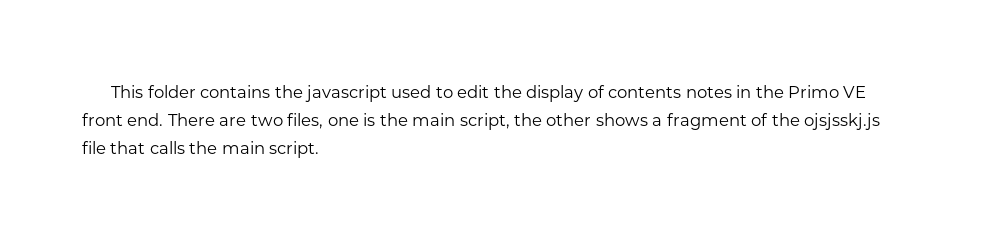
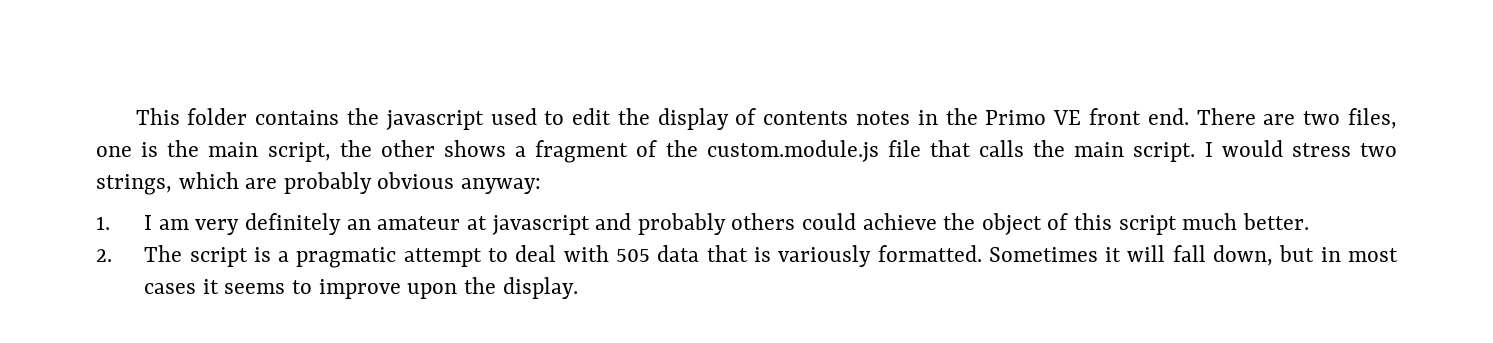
- There are two files, one is the main script, the other shows a fragment of the ojsjsskj.js file that calls the main script.
+ There are two files, one is the main script, the other shows a fragment of the custom.module.js file that calls the main script.
+ I would stress two strings, which are probably obvious anyway:
+ 1. I am very definitely an amateur at javascript and probably others could achieve the object of this script much better.
+ 2. The script is a pragmatic attempt to deal with 505 data that is variously formatted. Sometimes it will fall down, but in most cases it seems to improve upon the display.

